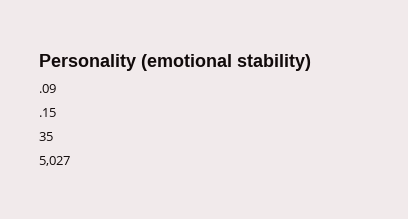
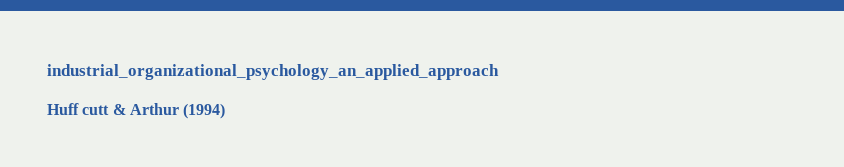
- Personality (emotional stability)
- .09
- .15
- 35
- 5,027
+ industrial_organizational_psychology_an_applied_approach
+ Huff cutt & Arthur (1994)

